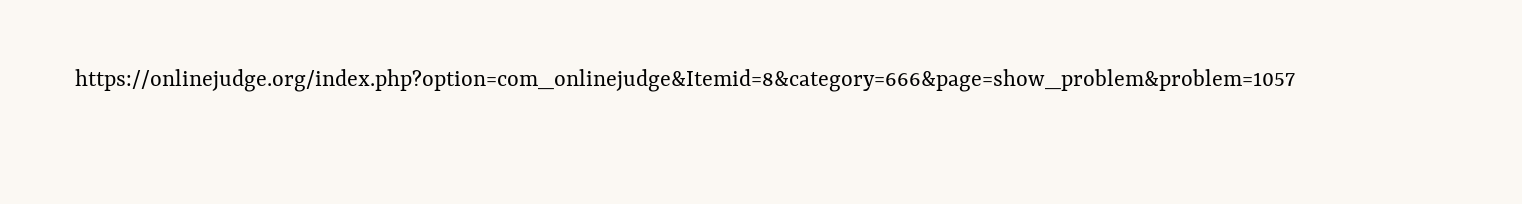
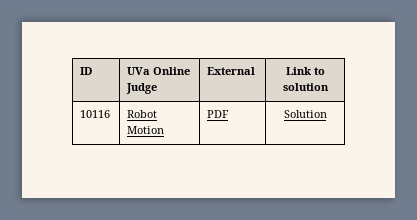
- https://onlinejudge.org/index.php?option=com_onlinejudge&Itemid=8&category=666&page=show_problem&problem=1057
+ ID | UVa Online Judge | External | Link to solution
+ 10116 | Robot Motion | PDF | Solution

